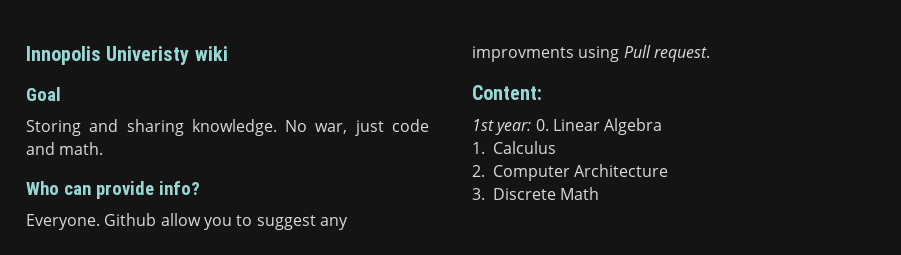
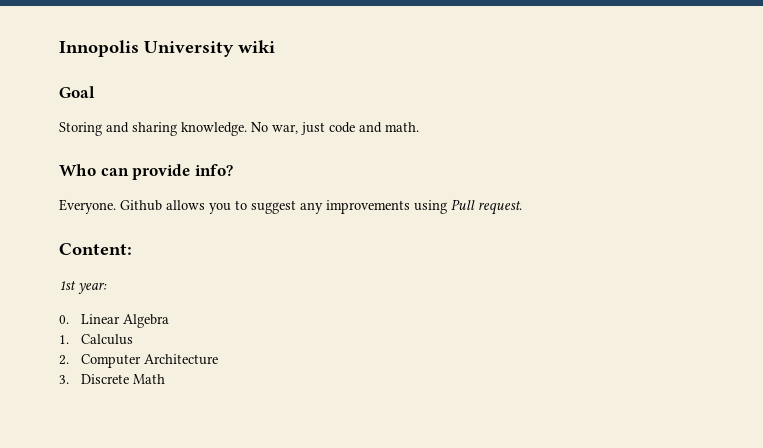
- Innopolis Univeristy wiki
+ Innopolis University wiki
- Github allow you to suggest any improvments using Pull request.
+ Github allows you to suggest any improvements using Pull request.
- 1st year: 0. Linear Algebra
+ 1st year:
+ 0. Linear Algebra

